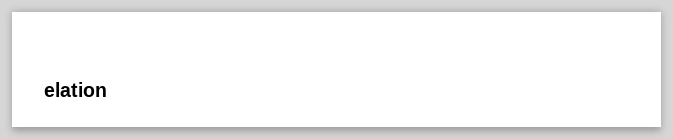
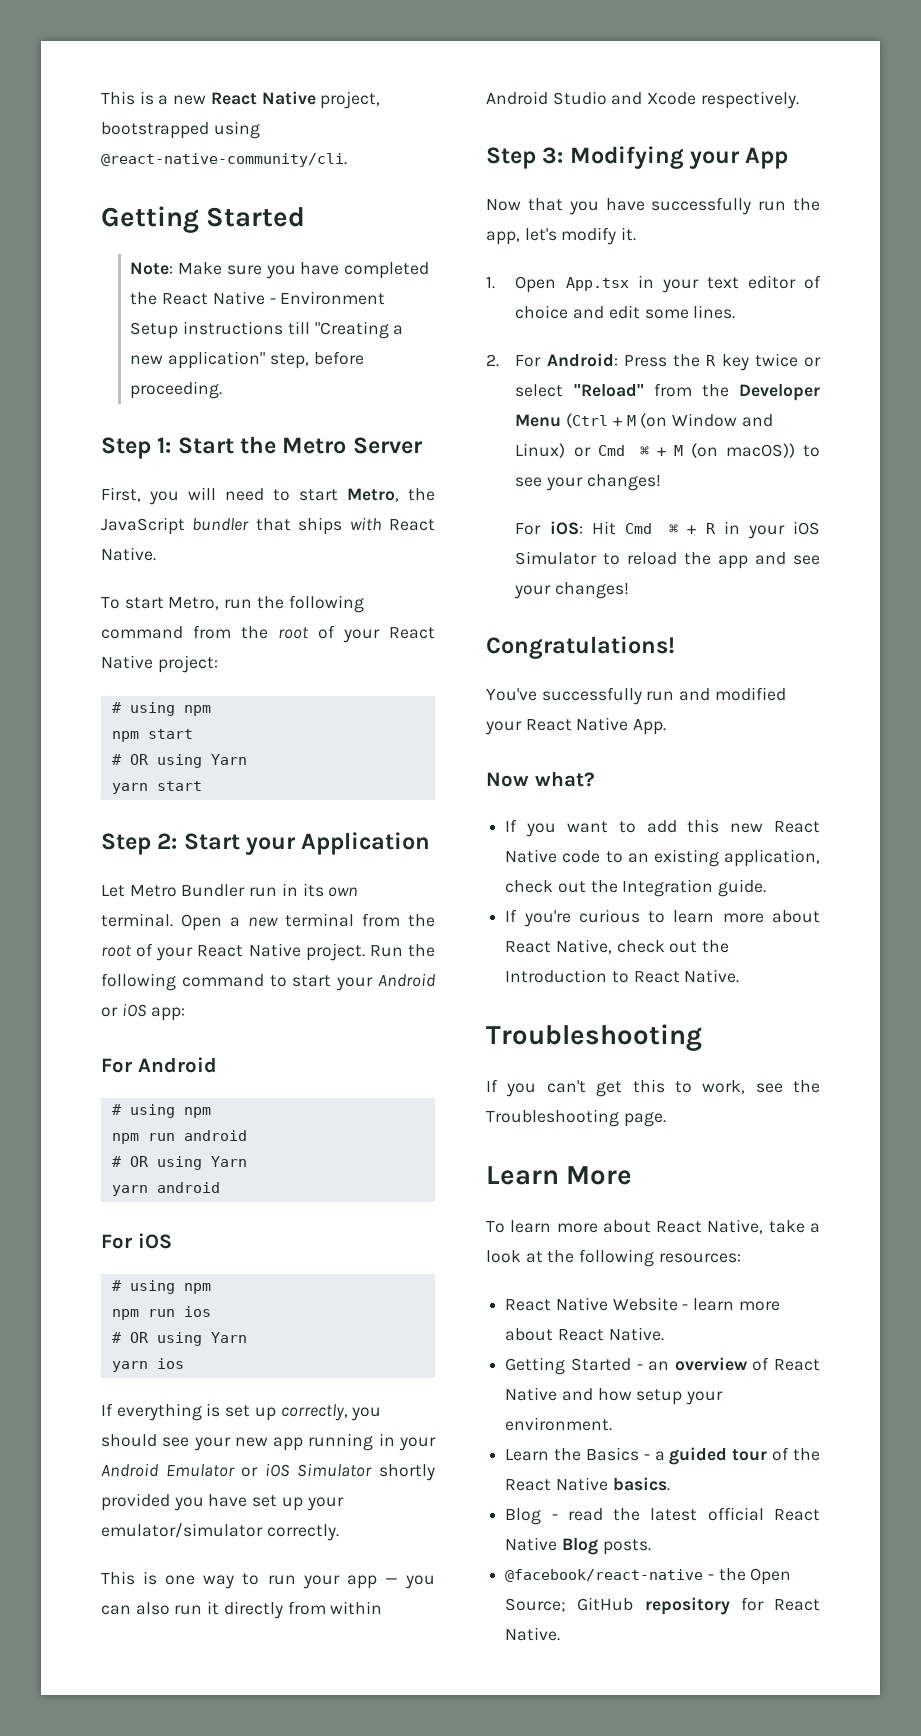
- elation
+ This is a new React Native project, bootstrapped using @react-native-community/cli.
+ Getting Started
+ Note: Make sure you have completed the React Native - Environment Setup instructions till "Creating a new application" step, before proceeding.
+ Step 1: Start the Metro Server
+ First, you will need to start Metro, the JavaScript bundler that ships with React Native.
+ To start Metro, run the following command from the root of your React Native project:
+ # using npm
+ npm start
+ # OR using Yarn
+ yarn start
+ Step 2: Start your Application
+ Let Metro Bundler run in its own terminal. Open a new terminal from the root of your React Native project. Run the following command to start your Android or iOS app:
+ For Android
+ # using npm
+ npm run android
+ # OR using Yarn
+ yarn android
+ For iOS
+ # using npm
+ npm run ios
+ # OR using Yarn
+ yarn ios
+ If everything is set up correctly, you should see your new app running in your Android Emulator or iOS Simulator shortly provided you have set up your emulator/simulator correctly.
+ This is one way to run your app — you can also run it directly from within Android Studio and Xcode respectively.
+ Step 3: Modifying your App
+ Now that you have successfully run the app, let's modify it.
+ 1. Open App.tsx in your text editor of choice and edit some lines.
+ 2. For Android: Press the R key twice or select "Reload" from the Developer Menu (Ctrl + M (on Window and Linux) or Cmd ⌘ + M (on macOS)) to see your changes!
+ For iOS: Hit Cmd ⌘ + R in your iOS Simulator to reload the app and see your changes!
+ Congratulations!
+ You've successfully run and modified your React Native App.
+ Now what?
+ If you want to add this new React Native code to an existing application, check out the Integration guide.
+ If you're curious to learn more about React Native, check out the Introduction to React Native.
+ Troubleshooting
+ If you can't get this to work, see the Troubleshooting page.
+ Learn More
+ To learn more about React Native, take a look at the following resources:
+ React Native Website - learn more about React Native.
+ Getting Started - an overview of React Native and how setup your environment.
+ Learn the Basics - a guided tour of the React Native basics.
+ Blog - read the latest official React Native Blog posts.
+ @facebook/react-native - the Open Source; GitHub repository for React Native.

